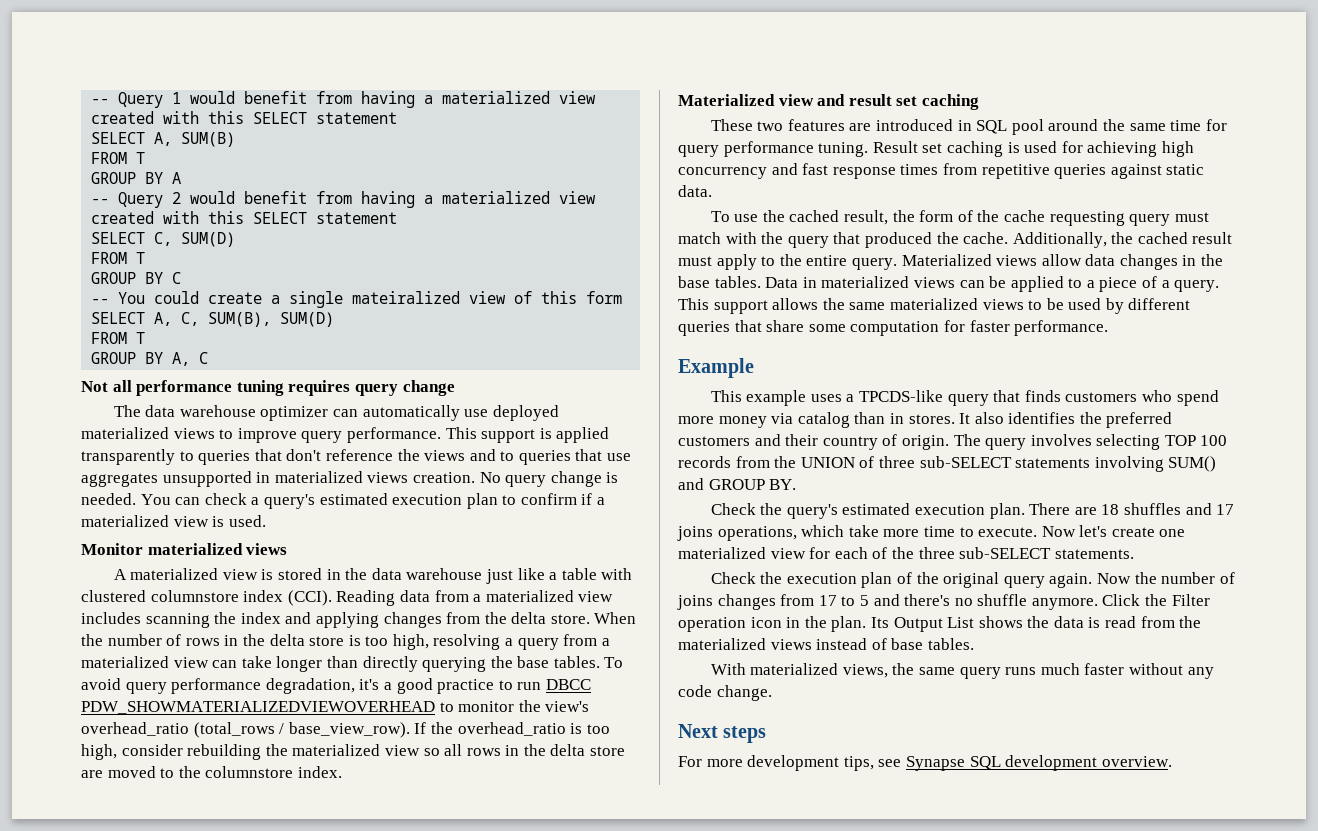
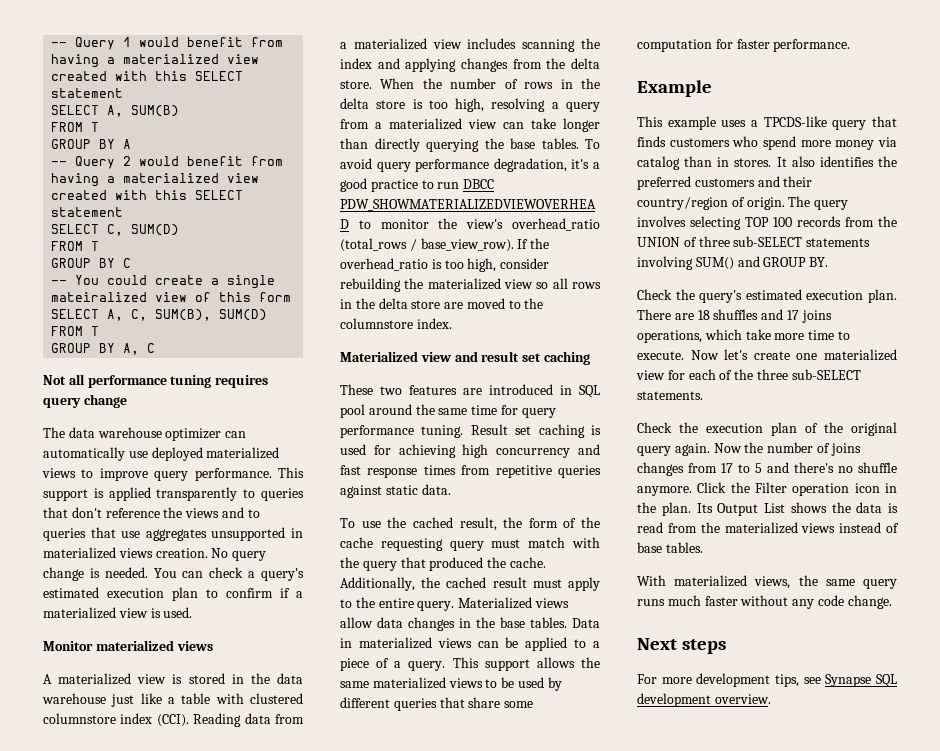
- It also identifies the preferred customers and their country of origin.
+ It also identifies the preferred customers and their country/region of origin.

